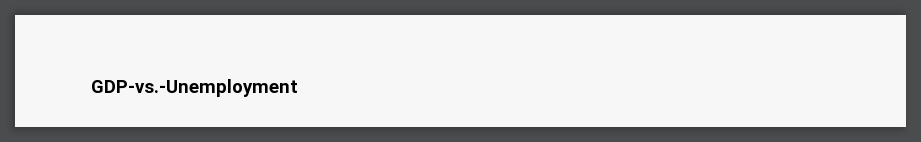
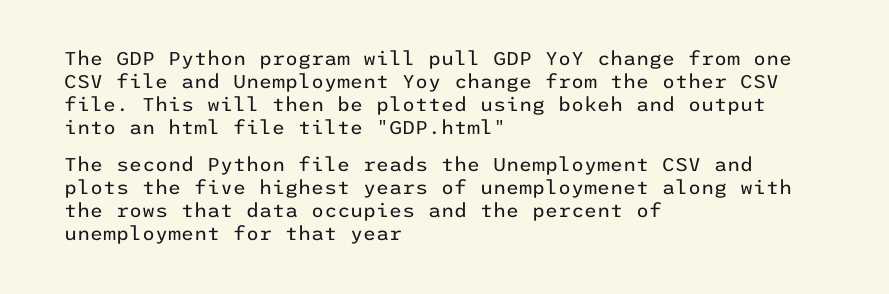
- GDP-vs.-Unemployment
+ The GDP Python program will pull GDP YoY change from one CSV file and Unemployment Yoy change from the other CSV file. This will then be plotted using bokeh and output into an html file tilte "GDP.html"
+ The second Python file reads the Unemployment CSV and plots the five highest years of unemploymenet along with the rows that data occupies and the percent of unemployment for that year

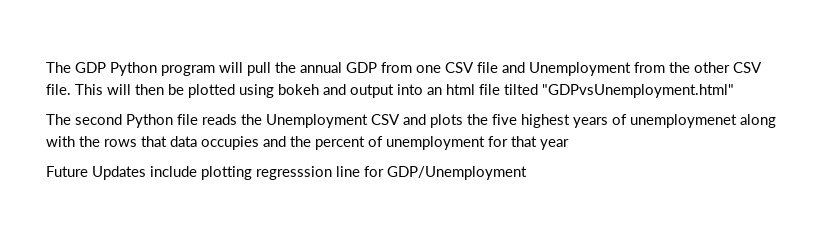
- The GDP Python program will pull GDP YoY change from one CSV file and Unemployment Yoy change from the other CSV file.
+ The GDP Python program will pull the annual GDP from one CSV file and Unemployment from the other CSV file.
- This will then be plotted using bokeh and output into an html file tilte "GDP.html"
+ This will then be plotted using bokeh and output into an html file tilted "GDPvsUnemployment.html"
+ Future Updates include plotting regresssion line for GDP/Unemployment

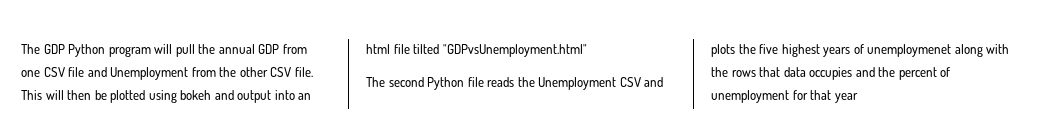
- Future Updates include plotting regresssion line for GDP/Unemployment

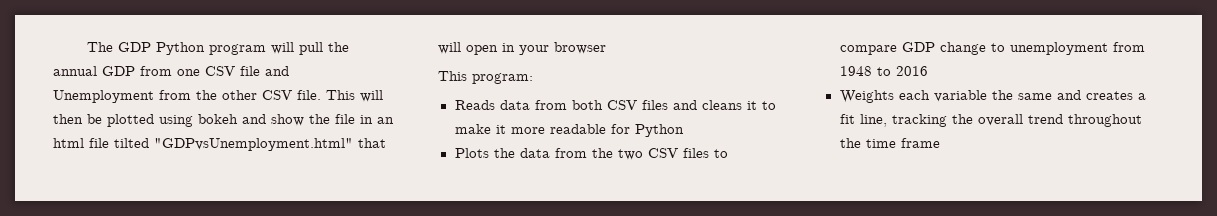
- This will then be plotted using bokeh and output into an html file tilted "GDPvsUnemployment.html"
- The second Python file reads the Unemployment CSV and plots the five highest years of unemploymenet along with the rows that data occupies and the percent of unemployment for that year
+ This will then be plotted using bokeh and show the file in an html file tilted "GDPvsUnemployment.html" that will open in your browser
+ This program:
+ Reads data from both CSV files and cleans it to make it more readable for Python
+ Plots the data from the two CSV files to compare GDP change to unemployment from 1948 to 2016
+ Weights each variable the same and creates a fit line, tracking the overall trend throughout the time frame

